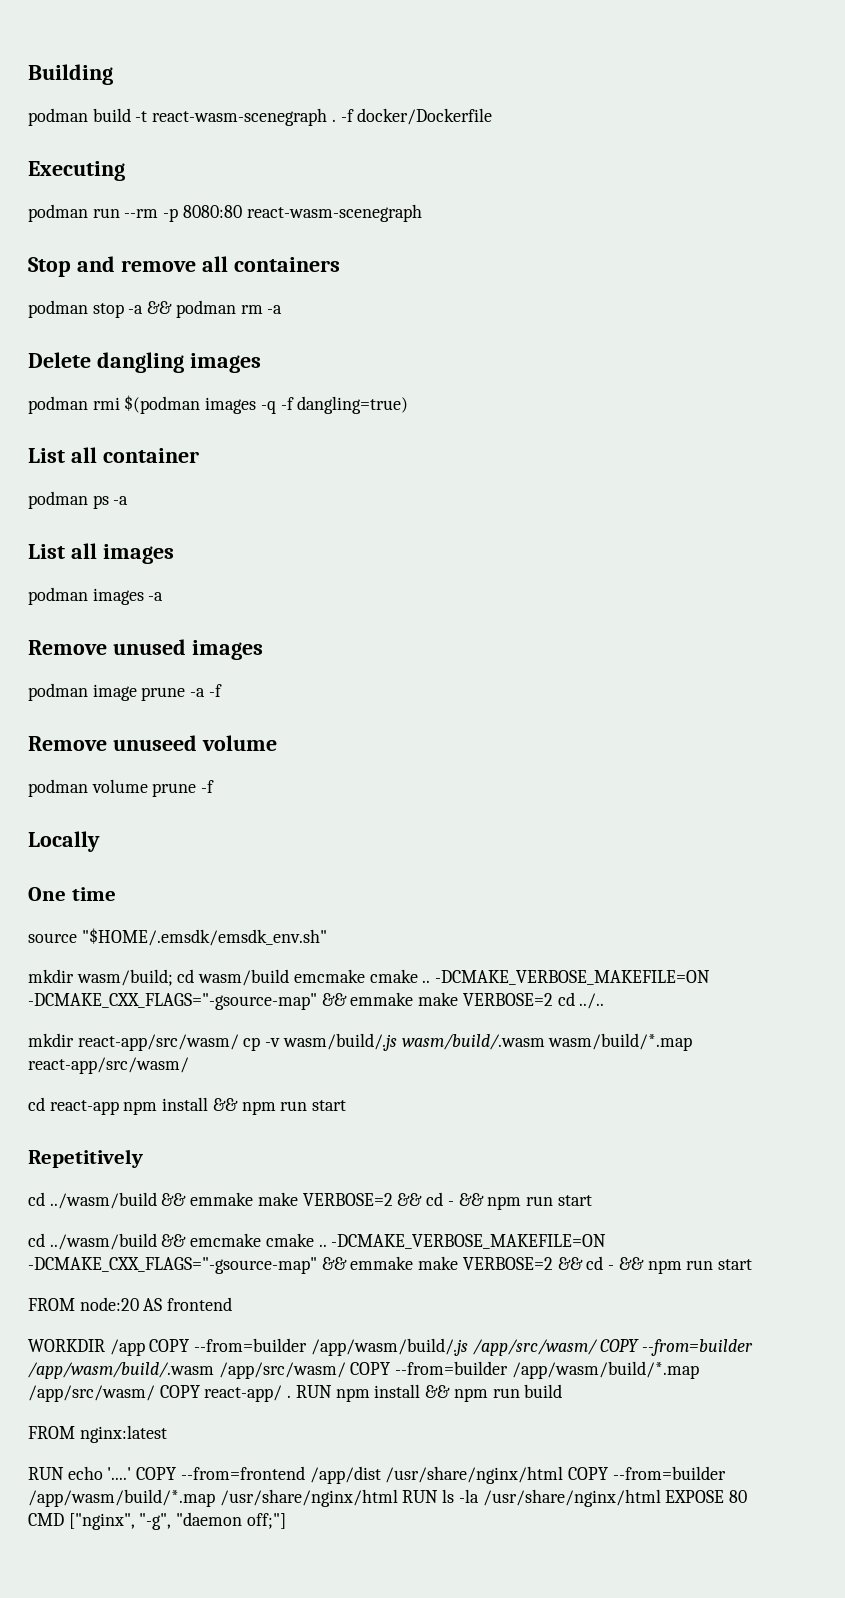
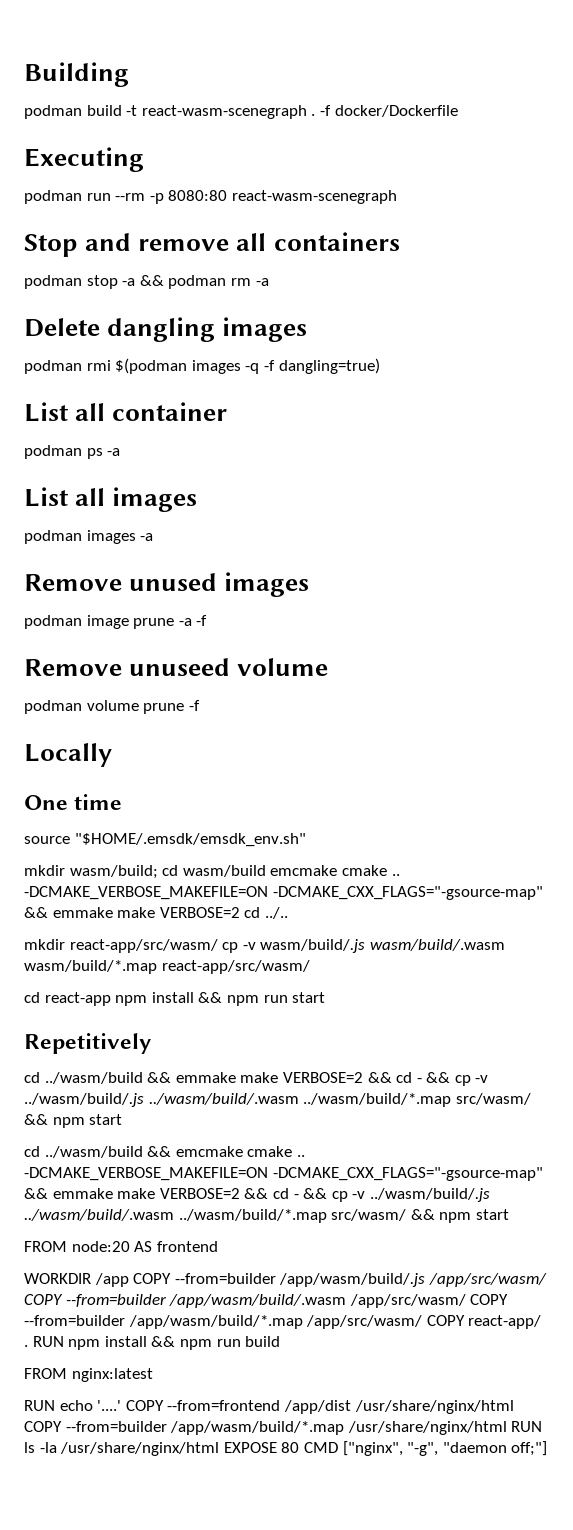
- cd ../wasm/build && emmake make VERBOSE=2 && cd - && npm run start
+ cd ../wasm/build && emmake make VERBOSE=2 && cd - && cp -v ../wasm/build/.js ../wasm/build/.wasm ../wasm/build/*.map src/wasm/ && npm start
- -DCMAKE_VERBOSE_MAKEFILE=ON -DCMAKE_CXX_FLAGS="-gsource-map" && emmake make VERBOSE=2 && cd - && npm run start
+ -DCMAKE_VERBOSE_MAKEFILE=ON -DCMAKE_CXX_FLAGS="-gsource-map" && emmake make VERBOSE=2 && cd - && cp -v ../wasm/build/.js ../wasm/build/.wasm ../wasm/build/*.map src/wasm/ && npm start

